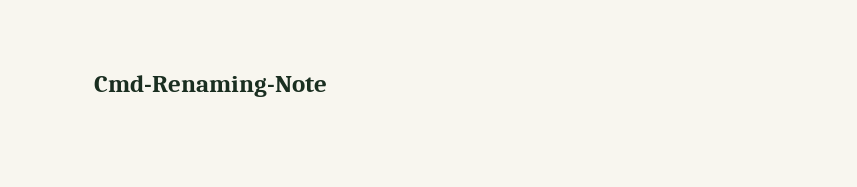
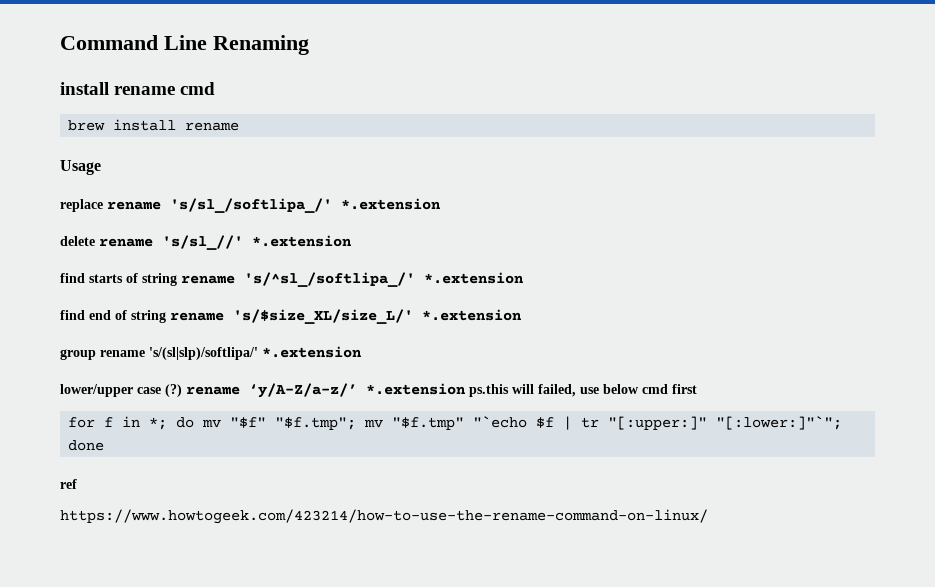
- Cmd-Renaming-Note
+ Command Line Renaming
+ install rename cmd
+ brew install rename
+ Usage
+ replace rename 's/sl_/softlipa_/' *.extension
+ delete rename 's/sl_//' *.extension
+ find starts of string rename 's/^sl_/softlipa_/' *.extension
+ find end of string rename 's/$size_XL/size_L/' *.extension
+ group rename 's/(sl|slp)/softlipa/' *.extension
+ lower/upper case (?) rename ‘y/A-Z/a-z/’ *.extension ps.this will failed, use below cmd first
+ for f in *; do mv "$f" "$f.tmp"; mv "$f.tmp" "`echo $f | tr "[:upper:]" "[:lower:]"`"; done
+ ref
+ https://www.howtogeek.com/423214/how-to-use-the-rename-command-on-linux/

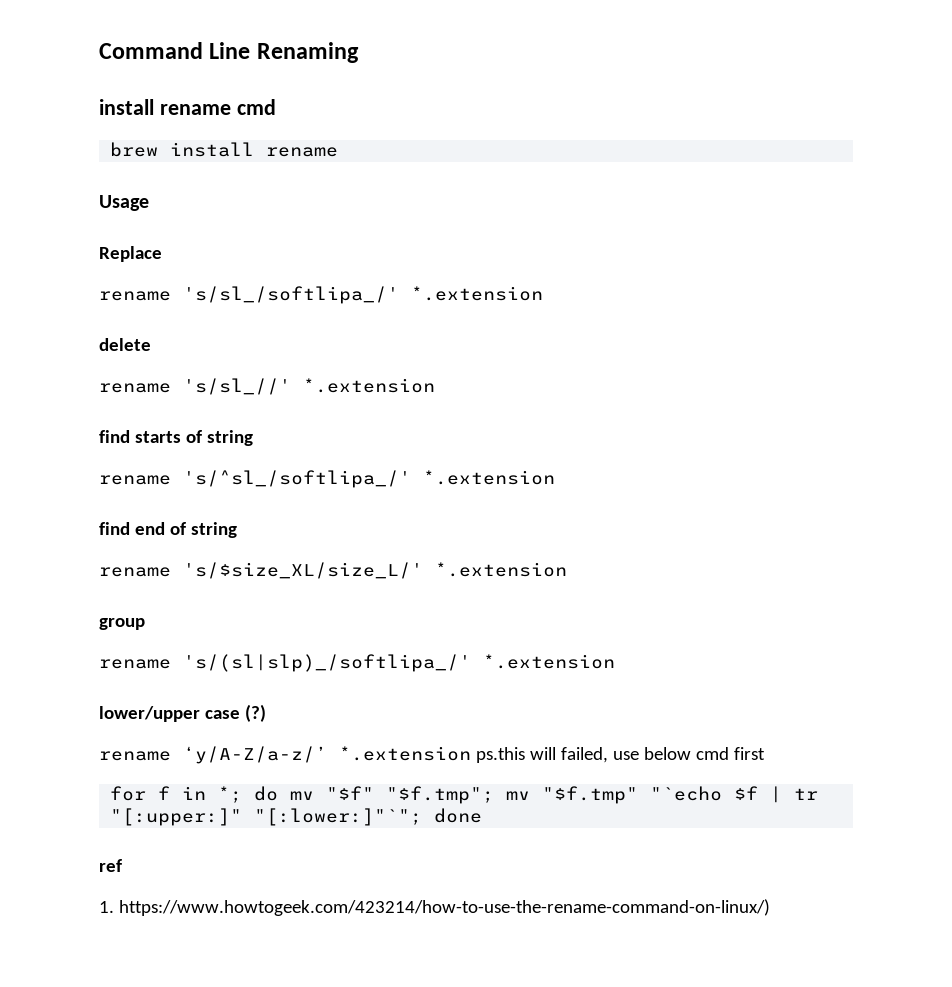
- replace rename 's/sl_/softlipa_/' *.extension
+ Replace
+ rename 's/sl_/softlipa_/' *.extension
- delete rename 's/sl_//' *.extension
+ delete
+ rename 's/sl_//' *.extension
- find starts of string rename 's/^sl_/softlipa_/' *.extension
+ find starts of string
+ rename 's/^sl_/softlipa_/' *.extension
- find end of string rename 's/$size_XL/size_L/' *.extension
+ find end of string
+ rename 's/$size_XL/size_L/' *.extension
- group rename 's/(sl|slp)/softlipa/' *.extension
+ group
+ rename 's/(sl|slp)_/softlipa_/' *.extension
- lower/upper case (?) rename ‘y/A-Z/a-z/’ *.extension ps.this will failed, use below cmd first
+ lower/upper case (?)
+ rename ‘y/A-Z/a-z/’ *.extension ps.this will failed, use below cmd first
- https://www.howtogeek.com/423214/how-to-use-the-rename-command-on-linux/
+ 1. https://www.howtogeek.com/423214/how-to-use-the-rename-command-on-linux/)

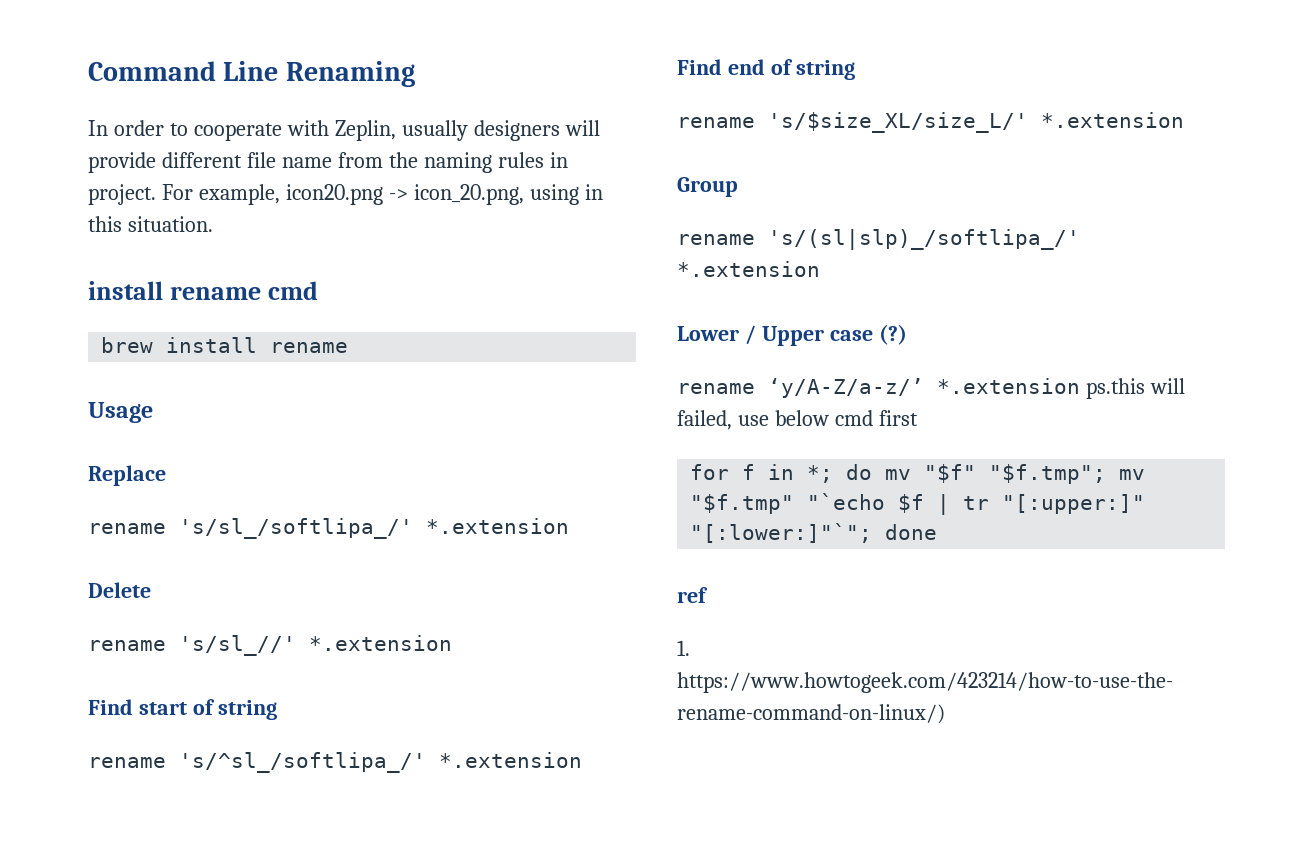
+ In order to cooperate with Zeplin, usually designers will provide different file name from the naming rules in project. For example, icon20.png -> icon_20.png, using in this situation.
- delete
+ Delete
- find starts of string
+ Find start of string
- find end of string
+ Find end of string
- group
+ Group
- lower/upper case (?)
+ Lower / Upper case (?)

